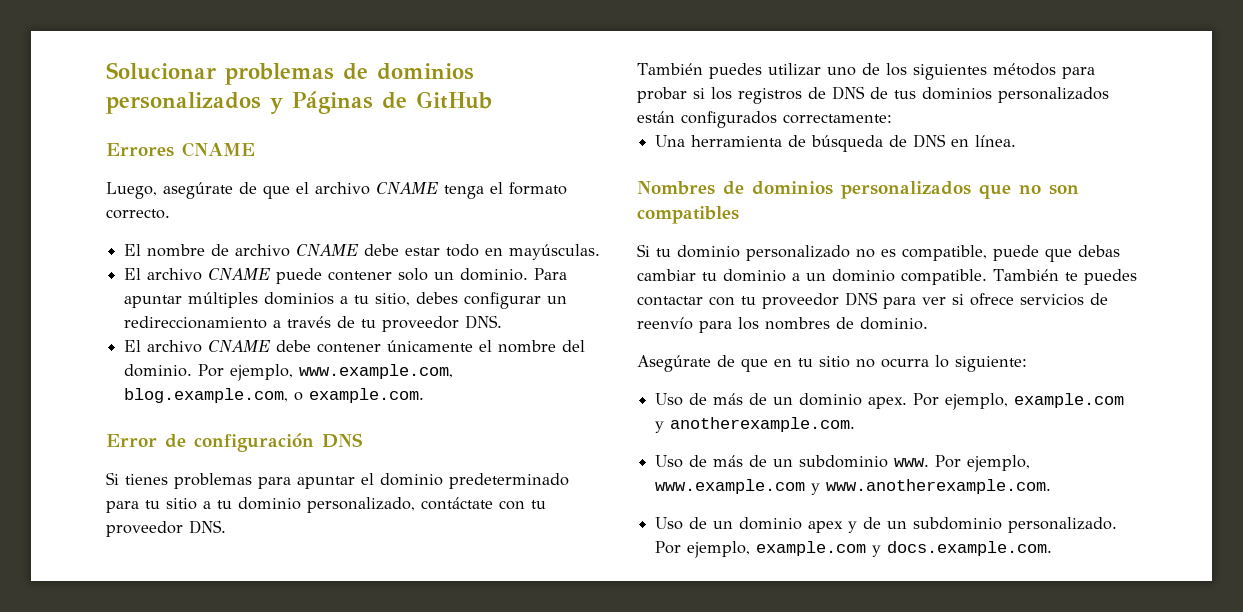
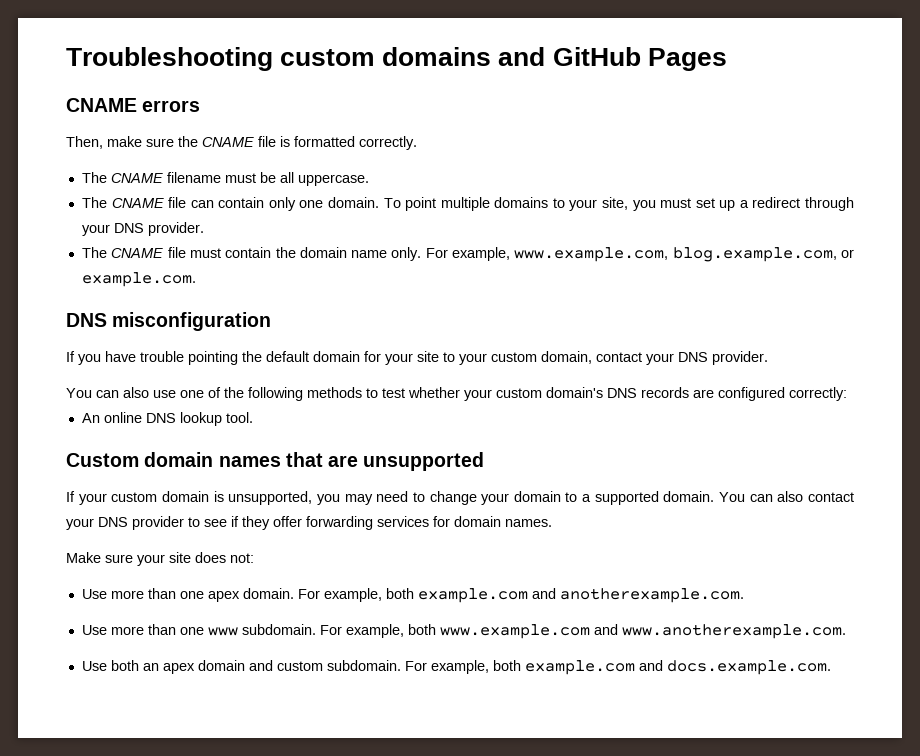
- Solucionar problemas de dominios personalizados y Páginas de GitHub
- Errores CNAME
- Luego, asegúrate de que el archivo CNAME tenga el formato correcto.
- El nombre de archivo CNAME debe estar todo en mayúsculas.
- El archivo CNAME puede contener solo un dominio. Para apuntar múltiples dominios a tu sitio, debes configurar un redireccionamiento a través de tu proveedor DNS.
- El archivo CNAME debe contener únicamente el nombre del dominio. Por ejemplo, www.example.com, blog.example.com, o example.com.
+ Troubleshooting custom domains and GitHub Pages
+ CNAME errors
+ Then, make sure the CNAME file is formatted correctly.
+ The CNAME filename must be all uppercase.
+ The CNAME file can contain only one domain. To point multiple domains to your site, you must set up a redirect through your DNS provider.
+ The CNAME file must contain the domain name only. For example, www.example.com, blog.example.com, or example.com.
- Error de configuración DNS
- Si tienes problemas para apuntar el dominio predeterminado para tu sitio a tu dominio personalizado, contáctate con tu proveedor DNS.
- También puedes utilizar uno de los siguientes métodos para probar si los registros de DNS de tus dominios personalizados están configurados correctamente:
- Una herramienta de búsqueda de DNS en línea.
- Nombres de dominios personalizados que no son compatibles
- Si tu dominio personalizado no es compatible, puede que debas cambiar tu dominio a un dominio compatible. También te puedes contactar con tu proveedor DNS para ver si ofrece servicios de reenvío para los nombres de dominio.
- Asegúrate de que en tu sitio no ocurra lo siguiente:
- Uso de más de un dominio apex. Por ejemplo, example.com y anotherexample.com.
- Uso de más de un subdominio www. Por ejemplo, www.example.com y www.anotherexample.com.
- Uso de un dominio apex y de un subdominio personalizado. Por ejemplo, example.com y docs.example.com.
+ DNS misconfiguration
+ If you have trouble pointing the default domain for your site to your custom domain, contact your DNS provider.
+ You can also use one of the following methods to test whether your custom domain's DNS records are configured correctly:
+ An online DNS lookup tool.
+ Custom domain names that are unsupported
+ If your custom domain is unsupported, you may need to change your domain to a supported domain. You can also contact your DNS provider to see if they offer forwarding services for domain names.
+ Make sure your site does not:
+ Use more than one apex domain. For example, both example.com and anotherexample.com.
+ Use more than one www subdomain. For example, both www.example.com and www.anotherexample.com.
+ Use both an apex domain and custom subdomain. For example, both example.com and docs.example.com.

